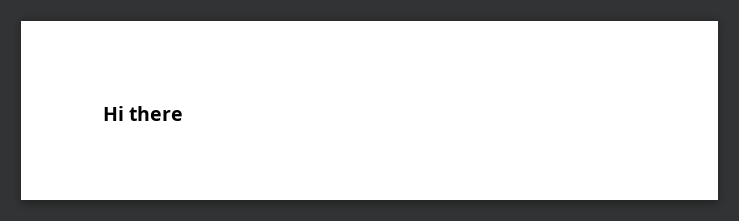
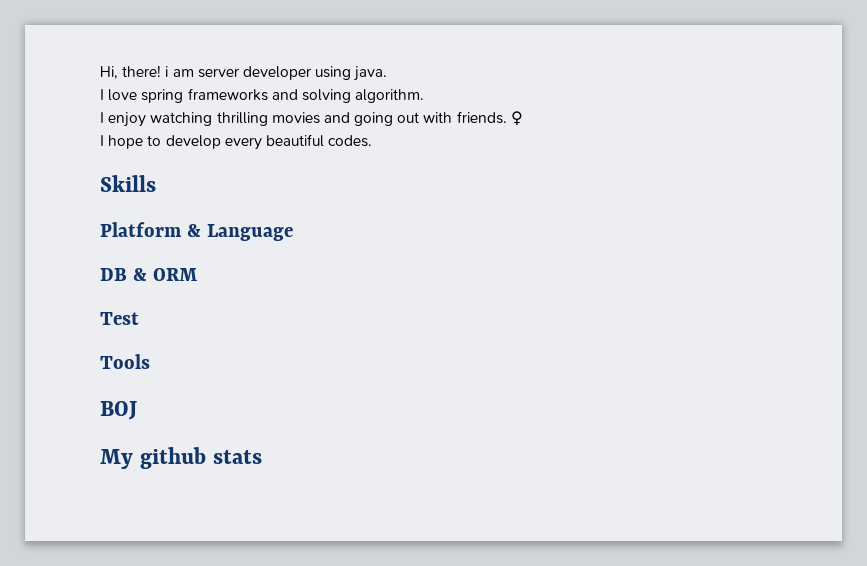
- Hi there
+ Hi, there! i am server developer using java.
+ I love spring frameworks and solving algorithm.
+ I enjoy watching thrilling movies and going out with friends. ♀
+ I hope to develop every beautiful codes.
+ Skills
+ Platform & Language
+ DB & ORM
+ Test
+ Tools
+ BOJ
+ My github stats

